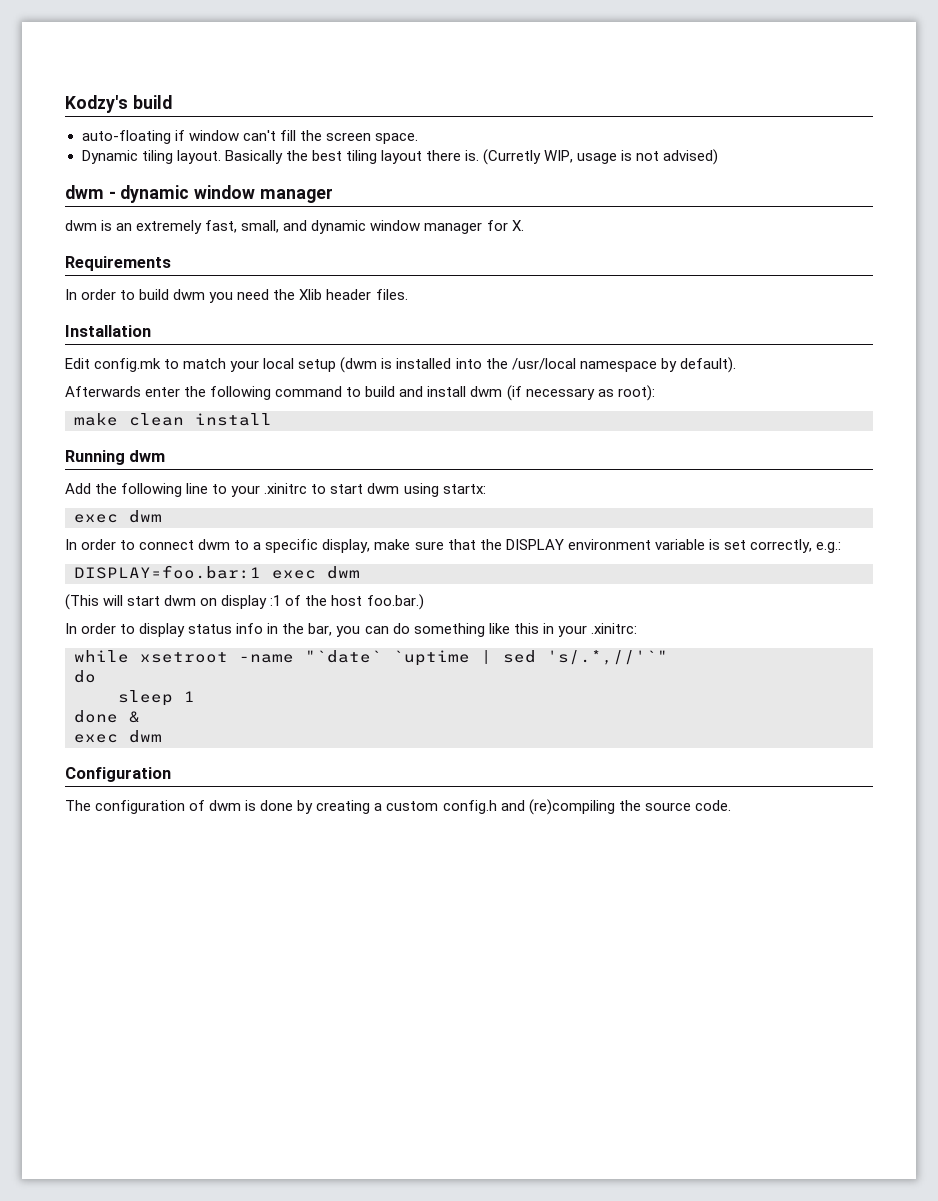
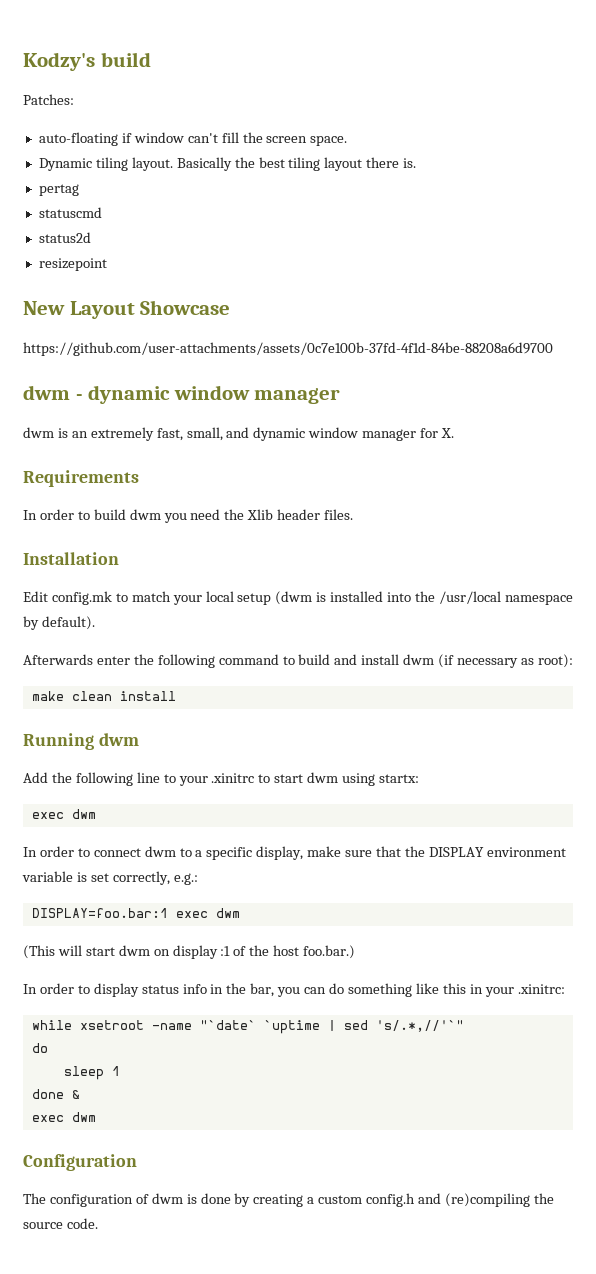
+ Patches:
- Basically the best tiling layout there is. (Curretly WIP, usage is not advised)
+ Basically the best tiling layout there is.
+ pertag
+ statuscmd
+ status2d
+ resizepoint
+ New Layout Showcase
+ https://github.com/user-attachments/assets/0c7e100b-37fd-4f1d-84be-88208a6d9700

